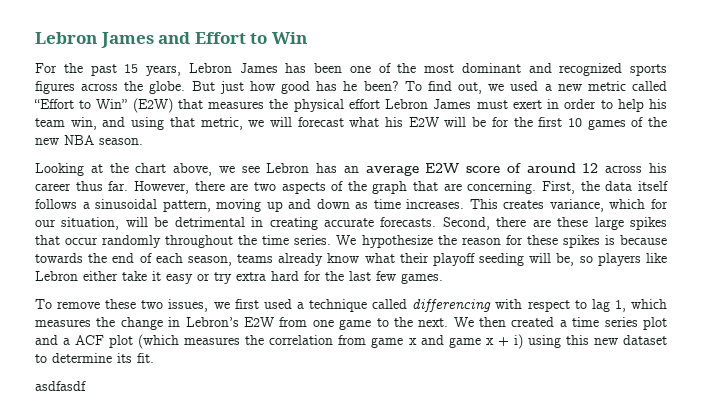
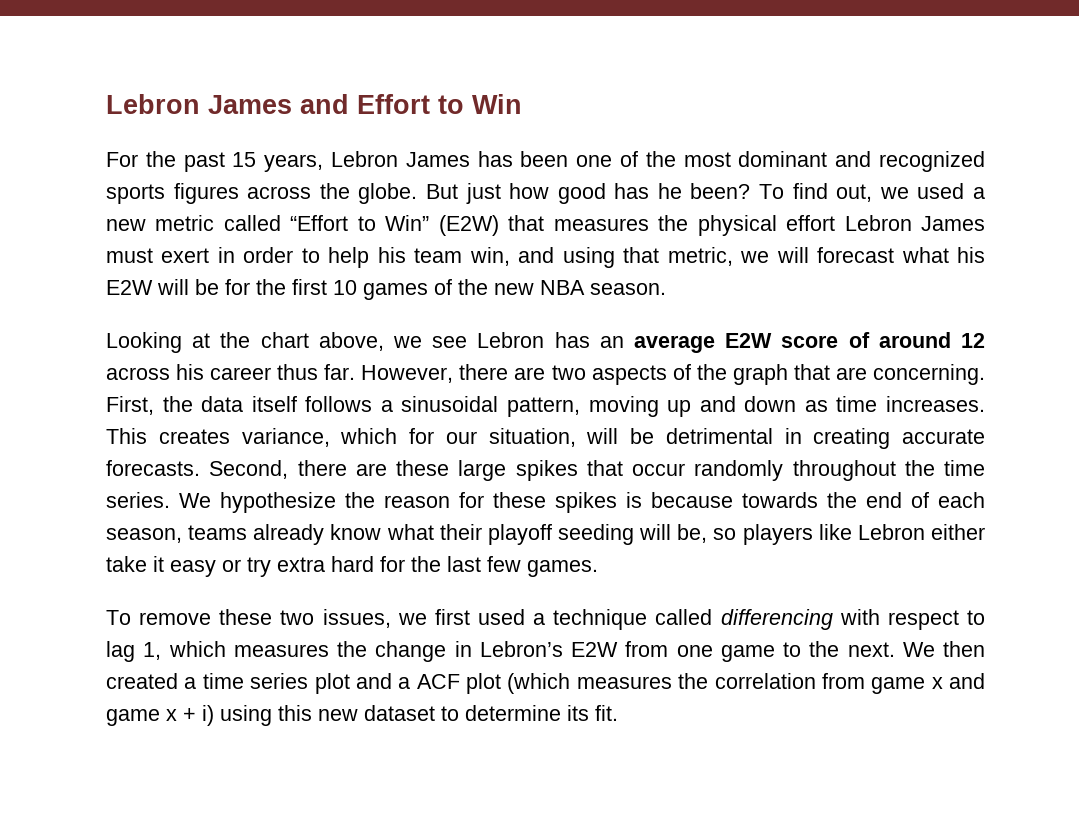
- asdfasdf

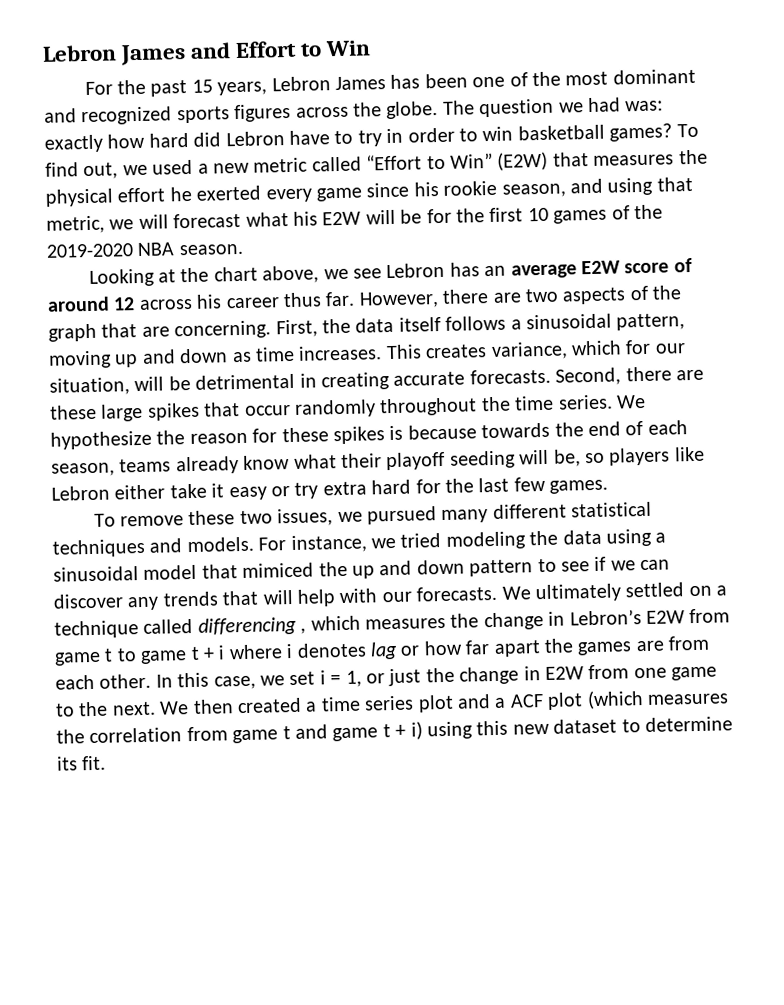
- But just how good has he been?
+ The question we had was: exactly how hard did Lebron have to try in order to win basketball games?
- To find out, we used a new metric called “Effort to Win” (E2W) that measures the physical effort Lebron James must exert in order to help his team win, and using that metric, we will forecast what his E2W will be for the first 10 games of the new NBA season.
+ To find out, we used a new metric called “Effort to Win” (E2W) that measures the physical effort he exerted every game since his rookie season, and using that metric, we will forecast what his E2W will be for the first 10 games of the 2019-2020 NBA season.
- To remove these two issues, we first used a technique called differencing with respect to lag 1, which measures the change in Lebron’s E2W from one game to the next.
+ To remove these two issues, we pursued many different statistical techniques and models. For instance, we tried modeling the data using a sinusoidal model that mimiced the up and down pattern to see if we can discover any trends that will help with our forecasts. We ultimately settled on a technique called differencing , which measures the change in Lebron’s E2W from game t to game t + i where i denotes lag or how far apart the games are from each other. In this case, we set i = 1, or just the change in E2W from one game to the next.
- We then created a time series plot and a ACF plot (which measures the correlation from game x and game x + i) using this new dataset to determine its fit.
+ We then created a time series plot and a ACF plot (which measures the correlation from game t and game t + i) using this new dataset to determine its fit.

